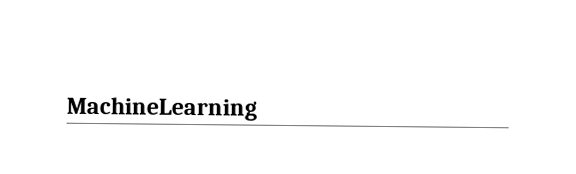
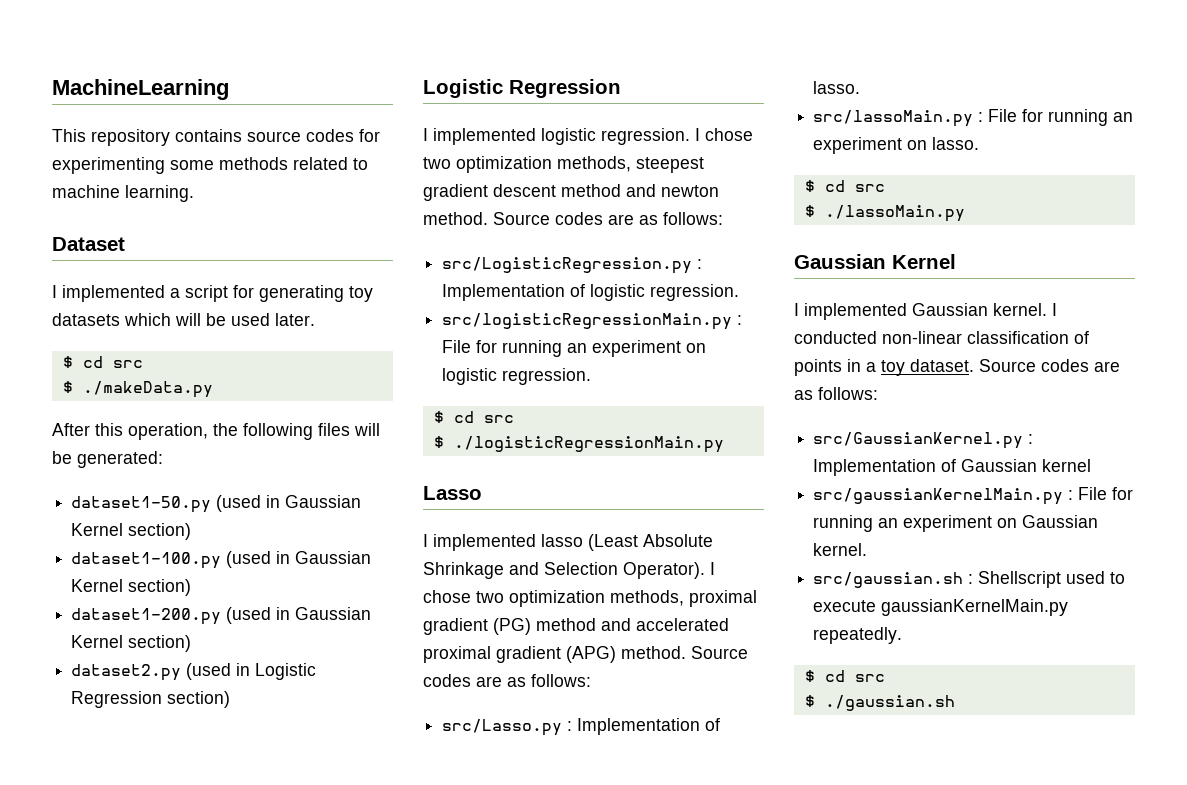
+ This repository contains source codes for experimenting some methods related to machine learning.
+ Dataset
+ I implemented a script for generating toy datasets which will be used later.
+ $ cd src
+ $ ./makeData.py
+ After this operation, the following files will be generated:
+ dataset1-50.py (used in Gaussian Kernel section)
+ dataset1-100.py (used in Gaussian Kernel section)
+ dataset1-200.py (used in Gaussian Kernel section)
+ dataset2.py (used in Logistic Regression section)
+ Logistic Regression
+ I implemented logistic regression. I chose two optimization methods, steepest gradient descent method and newton method. Source codes are as follows:
+ src/LogisticRegression.py : Implementation of logistic regression.
+ src/logisticRegressionMain.py : File for running an experiment on logistic regression.
+ $ cd src
+ $ ./logisticRegressionMain.py
+ Lasso
+ I implemented lasso (Least Absolute Shrinkage and Selection Operator). I chose two optimization methods, proximal gradient (PG) method and accelerated proximal gradient (APG) method. Source codes are as follows:
+ src/Lasso.py : Implementation of lasso.
+ src/lassoMain.py : File for running an experiment on lasso.
+ $ cd src
+ $ ./lassoMain.py
+ Gaussian Kernel
+ I implemented Gaussian kernel. I conducted non-linear classification of points in a toy dataset. Source codes are as follows:
+ src/GaussianKernel.py : Implementation of Gaussian kernel
+ src/gaussianKernelMain.py : File for running an experiment on Gaussian kernel.
+ src/gaussian.sh : Shellscript used to execute gaussianKernelMain.py repeatedly.
+ $ cd src
+ $ ./gaussian.sh

